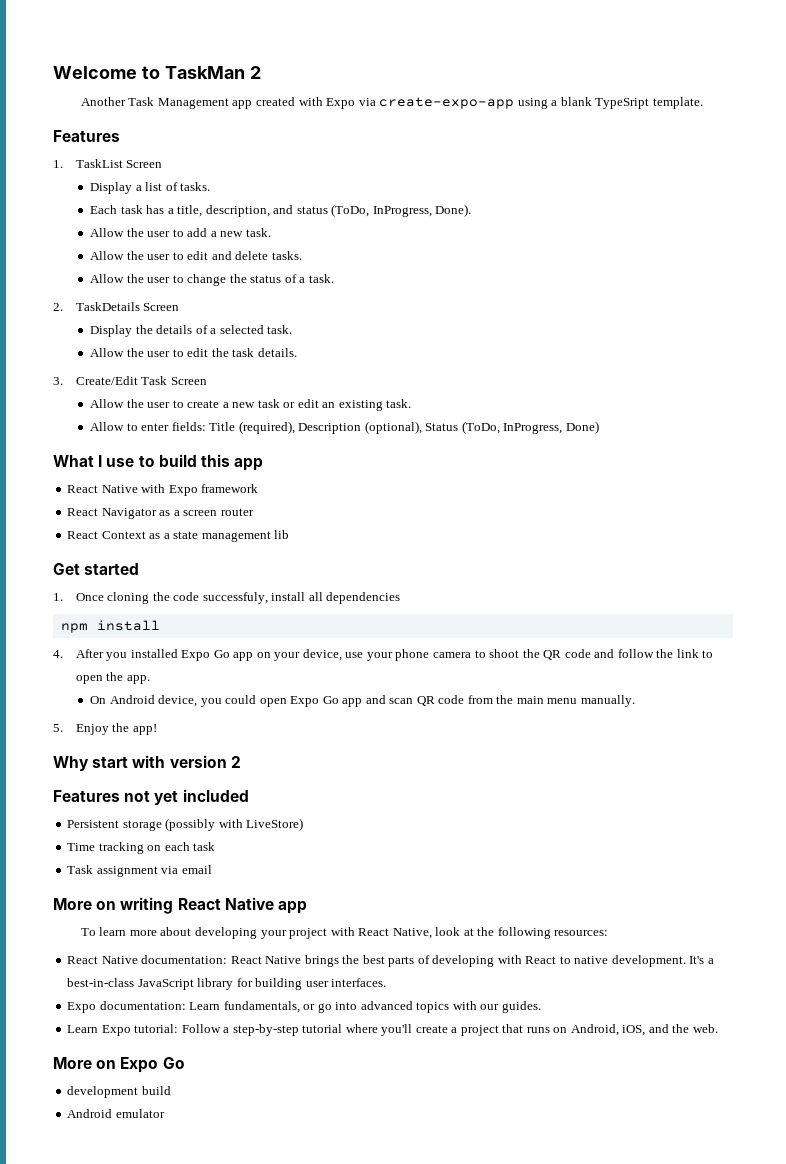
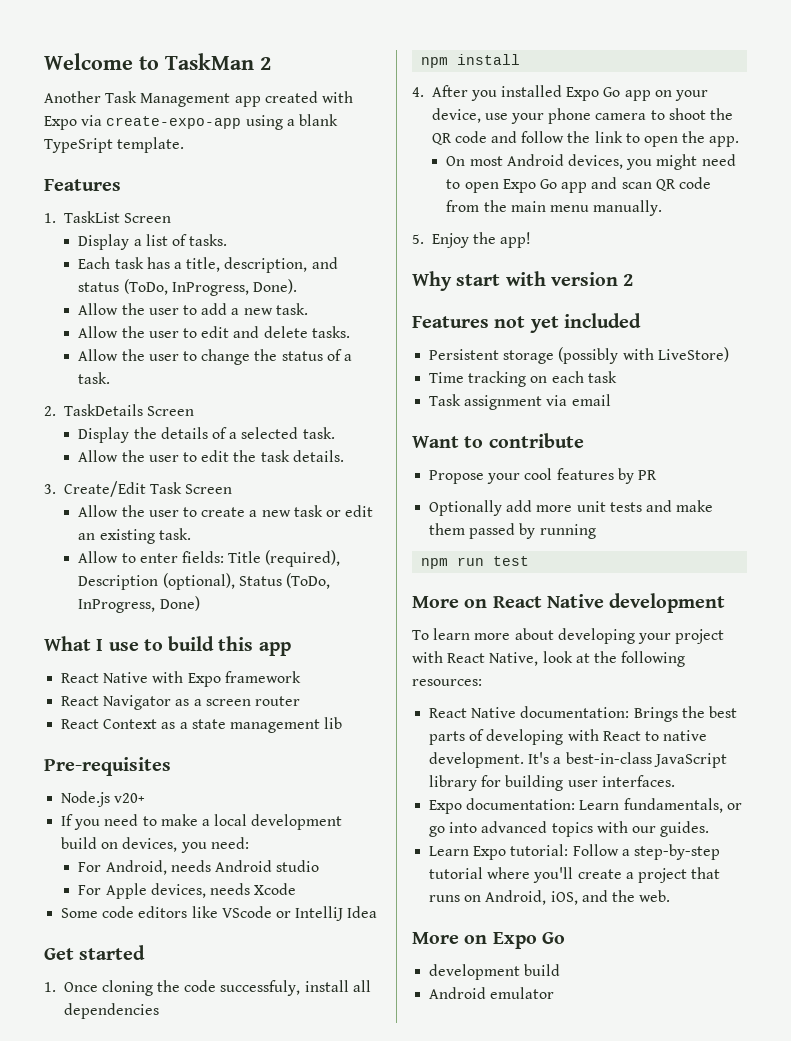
+ Pre-requisites
+ Node.js v20+
+ If you need to make a local development build on devices, you need:
+ For Android, needs Android studio
+ For Apple devices, needs Xcode
+ Some code editors like VScode or IntelliJ Idea
- On Android device, you could open Expo Go app and scan QR code from the main menu manually.
+ On most Android devices, you might need to open Expo Go app and scan QR code from the main menu manually.
- More on writing React Native app
+ Want to contribute
+ Propose your cool features by PR
+ Optionally add more unit tests and make them passed by running
+ npm run test
+ More on React Native development
- React Native documentation: React Native brings the best parts of developing with React to native development.
+ React Native documentation: Brings the best parts of developing with React to native development.

